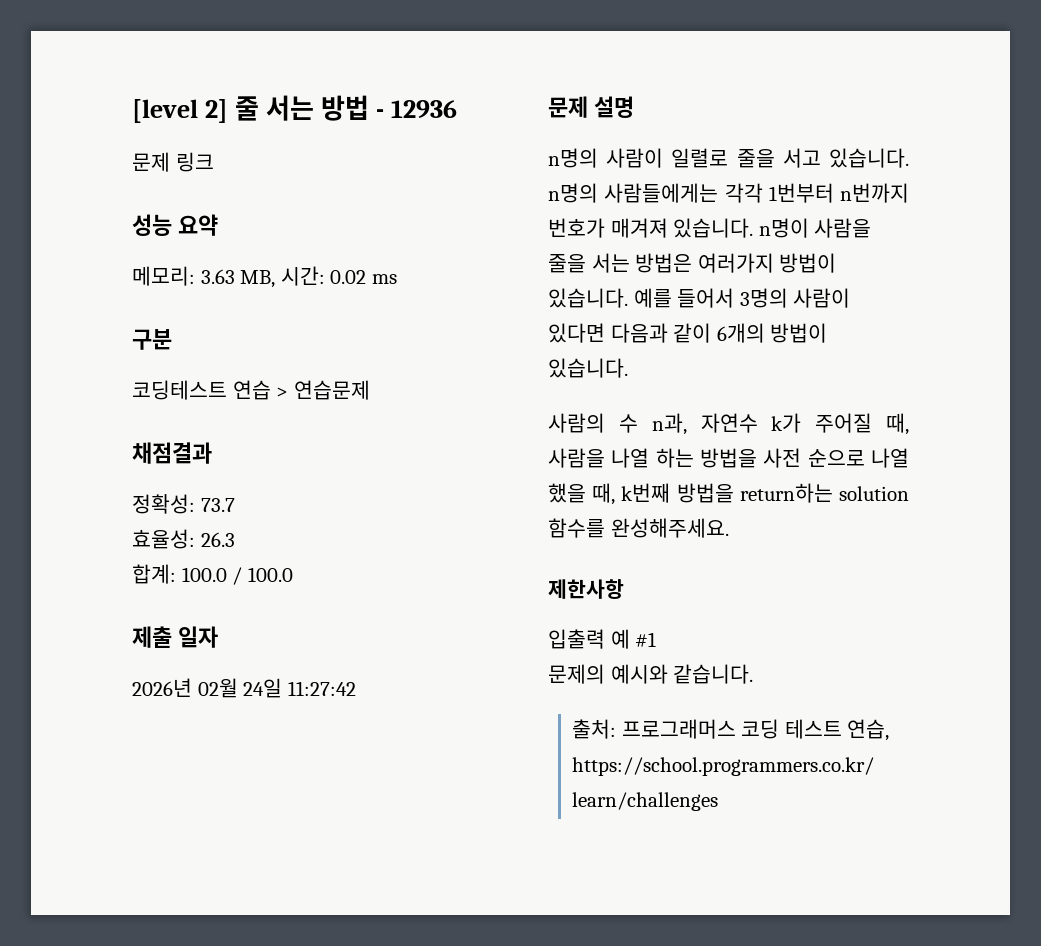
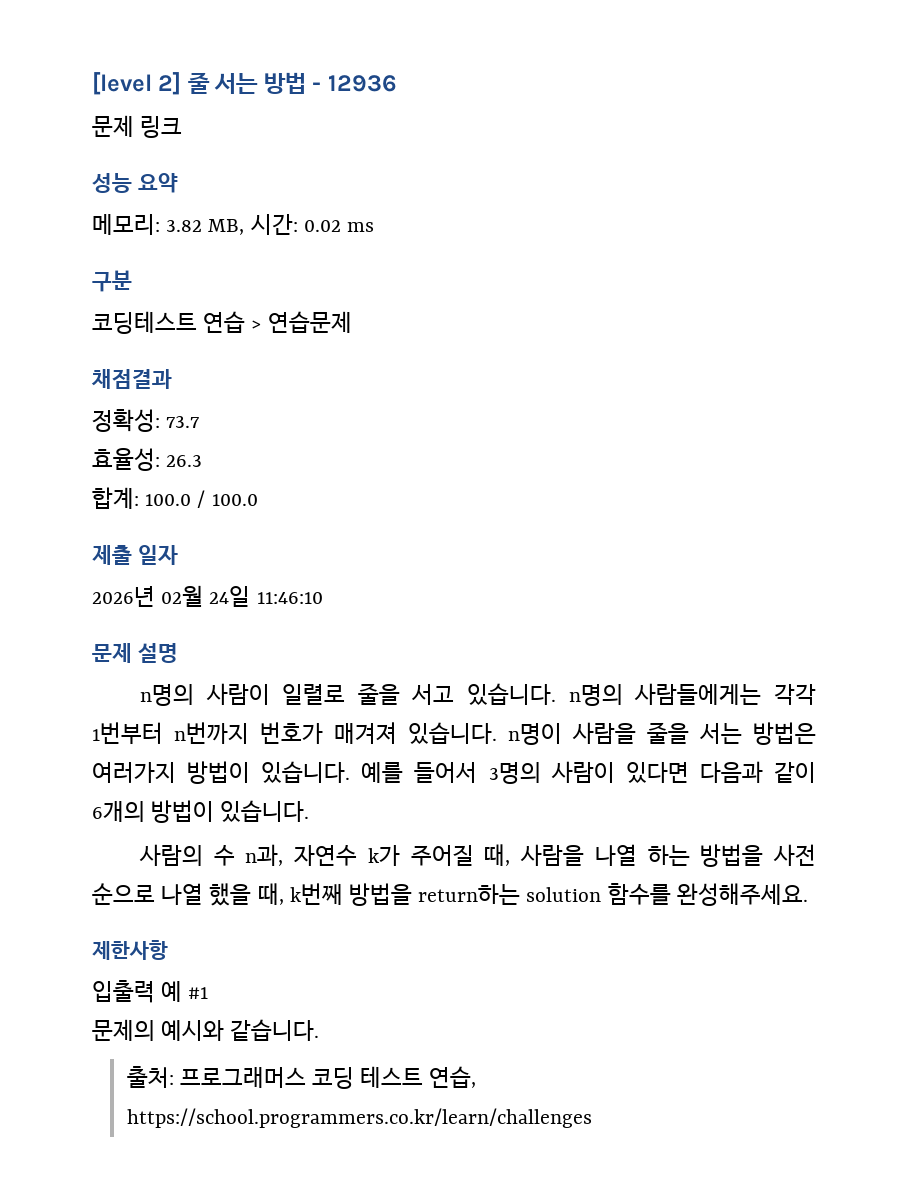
- 메모리: 3.63 MB, 시간: 0.02 ms
+ 메모리: 3.82 MB, 시간: 0.02 ms
- 2026년 02월 24일 11:27:42
+ 2026년 02월 24일 11:46:10

